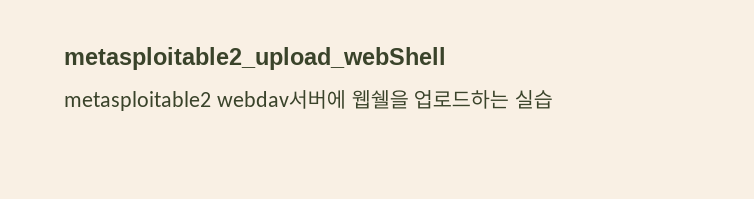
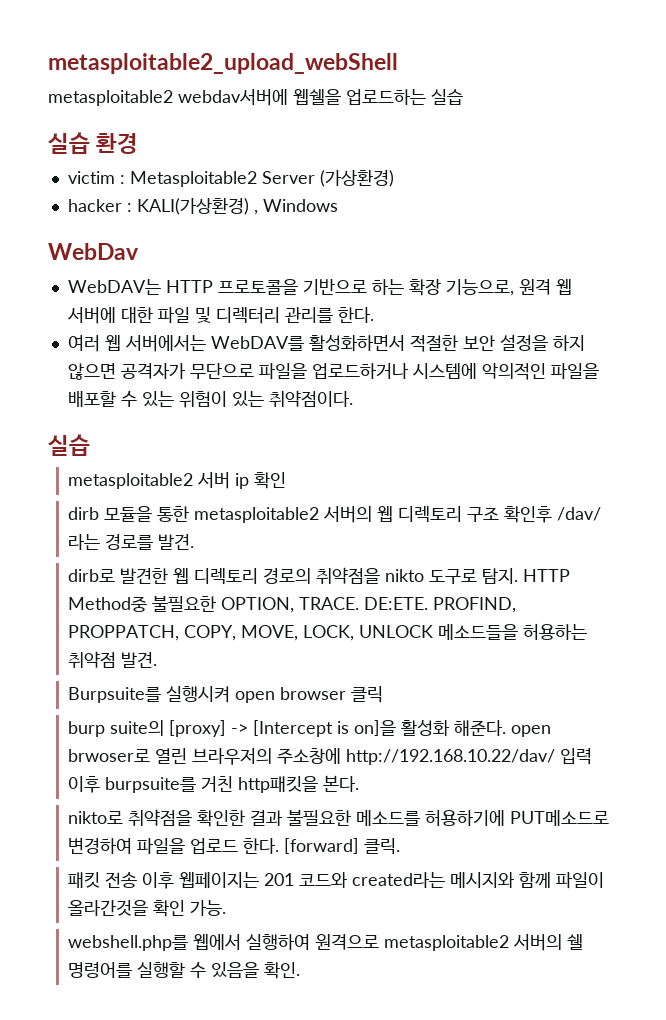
+ 실습 환경
+ victim : Metasploitable2 Server (가상환경)
+ hacker : KALI(가상환경) , Windows
+ WebDav
+ WebDAV는 HTTP 프로토콜을 기반으로 하는 확장 기능으로, 원격 웹 서버에 대한 파일 및 디렉터리 관리를 한다.
+ 여러 웹 서버에서는 WebDAV를 활성화하면서 적절한 보안 설정을 하지 않으면 공격자가 무단으로 파일을 업로드하거나 시스템에 악의적인 파일을 배포할 수 있는 위험이 있는 취약점이다.
+ 실습
+ metasploitable2 서버 ip 확인
+ dirb 모듈을 통한 metasploitable2 서버의 웹 디렉토리 구조 확인후 /dav/ 라는 경로를 발견.
+ dirb로 발견한 웹 디렉토리 경로의 취약점을 nikto 도구로 탐지. HTTP Method중 불필요한 OPTION, TRACE. DE:ETE. PROFIND, PROPPATCH, COPY, MOVE, LOCK, UNLOCK 메소드들을 허용하는 취약점 발견.
+ Burpsuite를 실행시켜 open browser 클릭
+ burp suite의 [proxy] -> [Intercept is on]을 활성화 해준다. open brwoser로 열린 브라우저의 주소창에 http://192.168.10.22/dav/ 입력 이후 burpsuite를 거친 http패킷을 본다.
+ nikto로 취약점을 확인한 결과 불필요한 메소드를 허용하기에 PUT메소드로 변경하여 파일을 업로드 한다. [forward] 클릭.
+ 패킷 전송 이후 웹페이지는 201 코드와 created라는 메시지와 함께 파일이 올라간것을 확인 가능.
+ webshell.php를 웹에서 실행하여 원격으로 metasploitable2 서버의 쉘 명령어를 실행할 수 있음을 확인.

